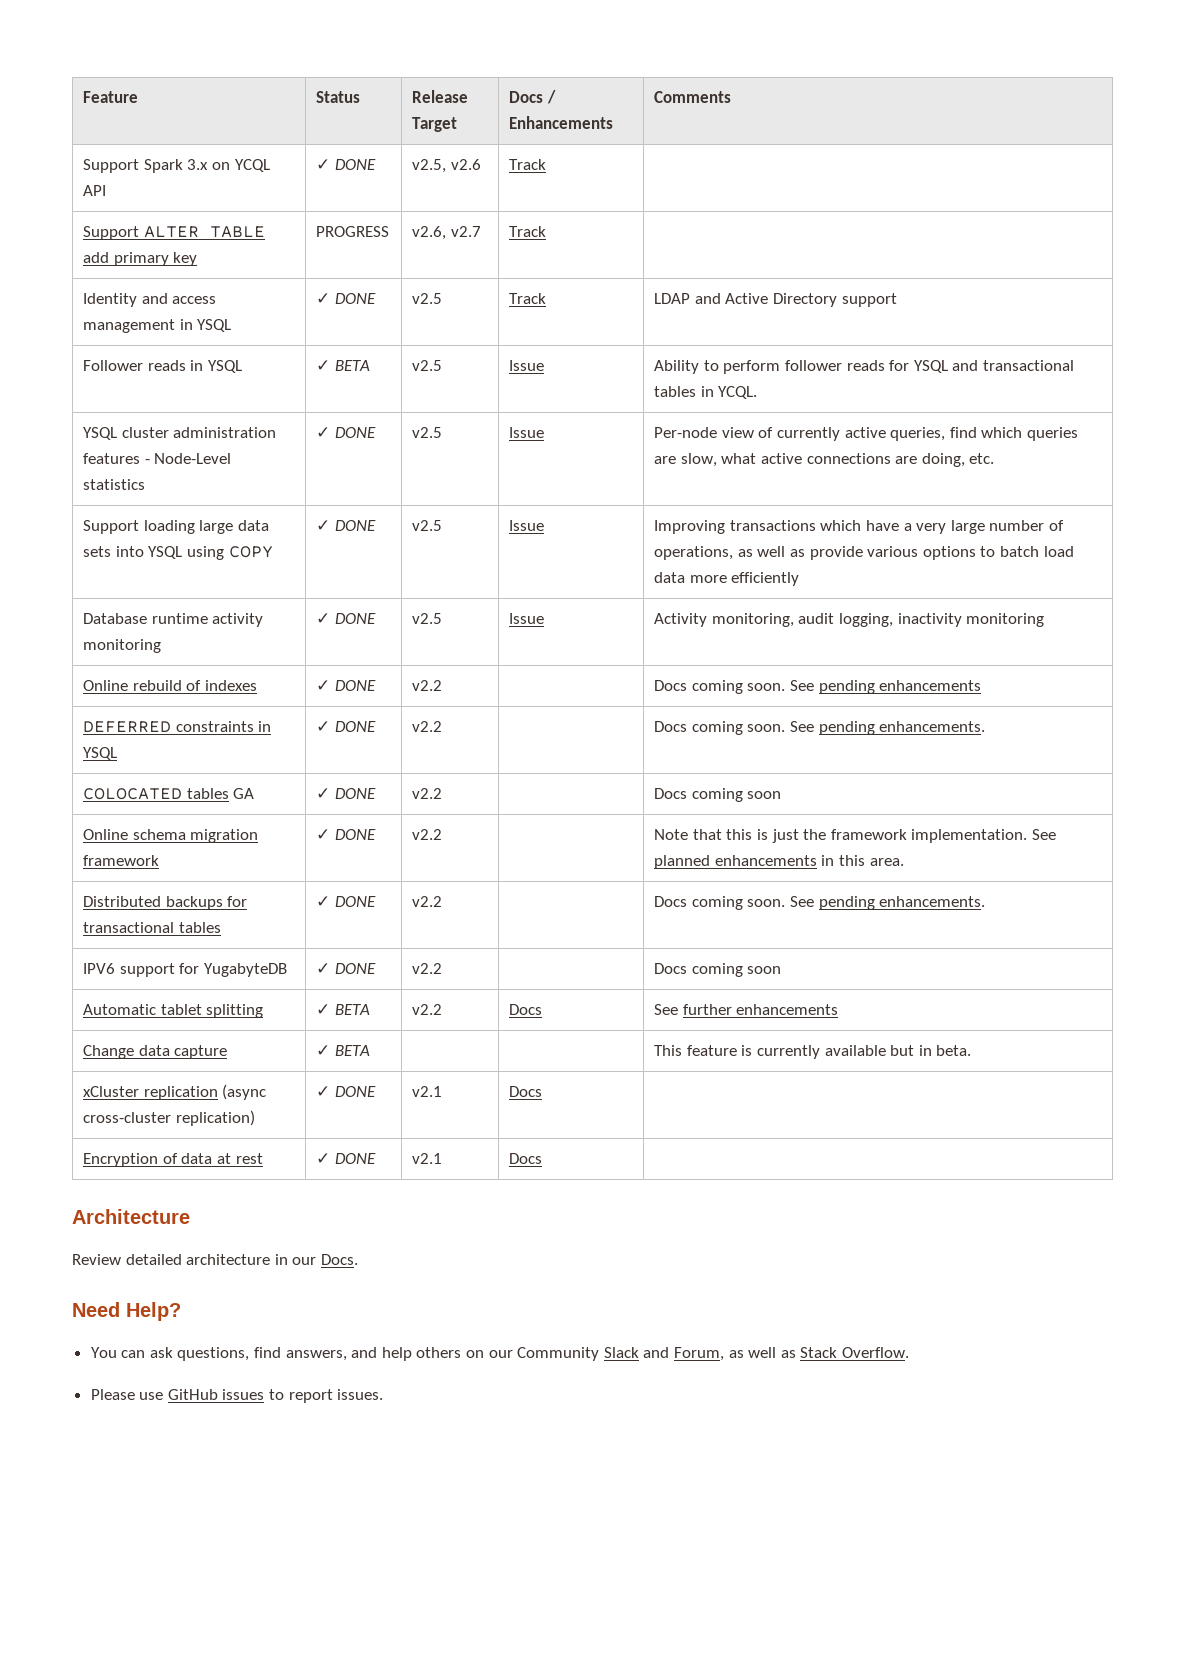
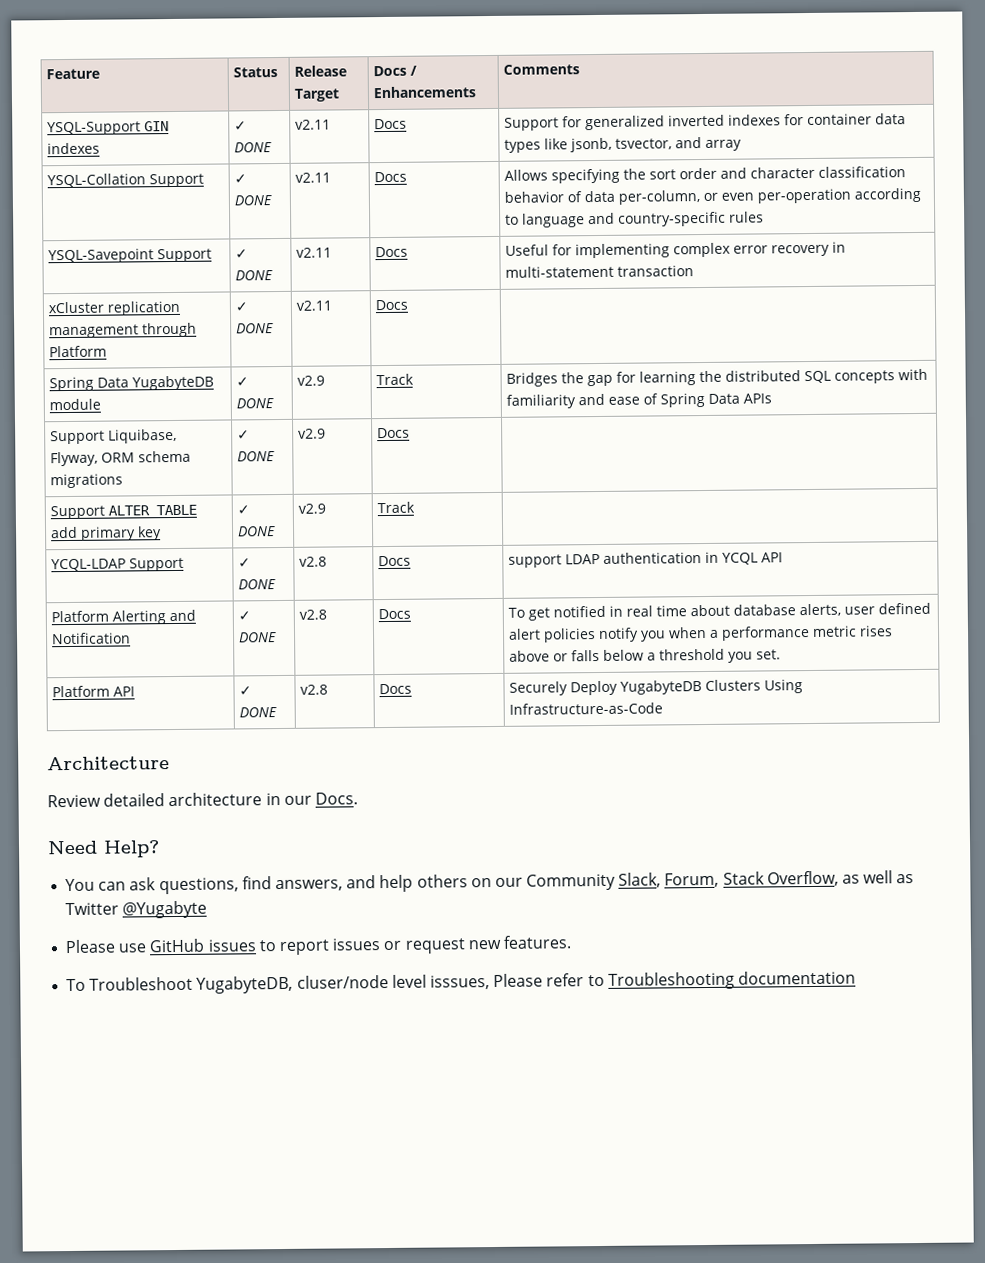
- Support Spark 3.x on YCQL API | ✓ DONE | v2.5, v2.6 | Track |
+ YSQL-Support GIN indexes | ✓ DONE | v2.11 | Docs | Support for generalized inverted indexes for container data types like jsonb, tsvector, and array
+ YSQL-Collation Support | ✓ DONE | v2.11 | Docs | Allows specifying the sort order and character classification behavior of data per-column, or even per-operation according to language and country-specific rules
+ YSQL-Savepoint Support | ✓ DONE | v2.11 | Docs | Useful for implementing complex error recovery in multi-statement transaction
+ xCluster replication management through Platform | ✓ DONE | v2.11 | Docs |
+ Spring Data YugabyteDB module | ✓ DONE | v2.9 | Track | Bridges the gap for learning the distributed SQL concepts with familiarity and ease of Spring Data APIs
+ Support Liquibase, Flyway, ORM schema migrations | ✓ DONE | v2.9 | Docs |
- Support ALTER TABLE add primary key | PROGRESS | v2.6, v2.7 | Track |
- Identity and access management in YSQL | ✓ DONE | v2.5 | Track | LDAP and Active Directory support
- Follower reads in YSQL | ✓ BETA | v2.5 | Issue | Ability to perform follower reads for YSQL and transactional tables in YCQL.
- YSQL cluster administration features - Node-Level statistics | ✓ DONE | v2.5 | Issue | Per-node view of currently active queries, find which queries are slow, what active connections are doing, etc.
- Support loading large data sets into YSQL using COPY | ✓ DONE | v2.5 | Issue | Improving transactions which have a very large number of operations, as well as provide various options to batch load data more efficiently
- Database runtime activity monitoring | ✓ DONE | v2.5 | Issue | Activity monitoring, audit logging, inactivity monitoring
- Online rebuild of indexes | ✓ DONE | v2.2 | | Docs coming soon. See pending enhancements
- DEFERRED constraints in YSQL | ✓ DONE | v2.2 | | Docs coming soon. See pending enhancements.
- COLOCATED tables GA | ✓ DONE | v2.2 | | Docs coming soon
- Online schema migration framework | ✓ DONE | v2.2 | | Note that this is just the framework implementation. See planned enhancements in this area.
- Distributed backups for transactional tables | ✓ DONE | v2.2 | | Docs coming soon. See pending enhancements.
- IPV6 support for YugabyteDB | ✓ DONE | v2.2 | | Docs coming soon
- Automatic tablet splitting | ✓ BETA | v2.2 | Docs | See further enhancements
- Change data capture | ✓ BETA | | | This feature is currently available but in beta.
- xCluster replication (async cross-cluster replication) | ✓ DONE | v2.1 | Docs |
- Encryption of data at rest | ✓ DONE | v2.1 | Docs |
+ Support ALTER TABLE add primary key | ✓ DONE | v2.9 | Track |
+ YCQL-LDAP Support | ✓ DONE | v2.8 | Docs | support LDAP authentication in YCQL API
+ Platform Alerting and Notification | ✓ DONE | v2.8 | Docs | To get notified in real time about database alerts, user defined alert policies notify you when a performance metric rises above or falls below a threshold you set.
+ Platform API | ✓ DONE | v2.8 | Docs | Securely Deploy YugabyteDB Clusters Using Infrastructure-as-Code
- You can ask questions, find answers, and help others on our Community Slack and Forum, as well as Stack Overflow.
+ You can ask questions, find answers, and help others on our Community Slack, Forum, Stack Overflow, as well as Twitter @Yugabyte
- Please use GitHub issues to report issues.
+ Please use GitHub issues to report issues or request new features.
+ To Troubleshoot YugabyteDB, cluser/node level isssues, Please refer to Troubleshooting documentation

